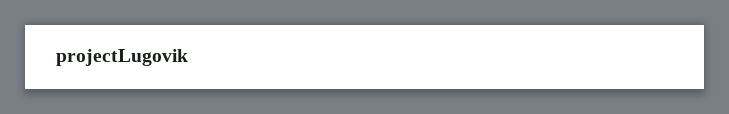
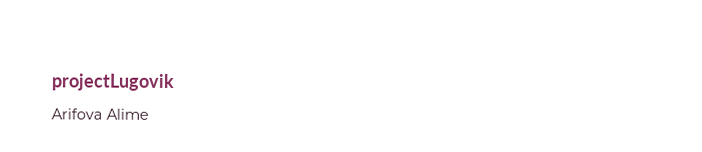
+ Arifova Alime

